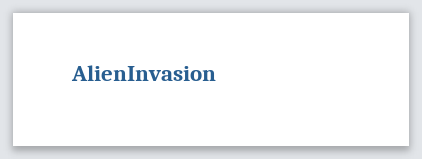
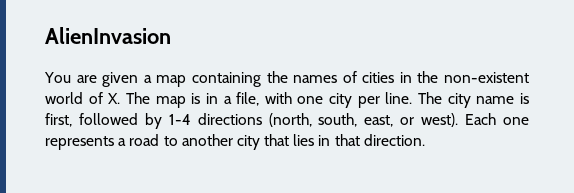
+ You are given a map containing the names of cities in the non-existent world of X. The map is in a file, with one city per line. The city name is first, followed by 1-4 directions (north, south, east, or west). Each one represents a road to another city that lies in that direction.

